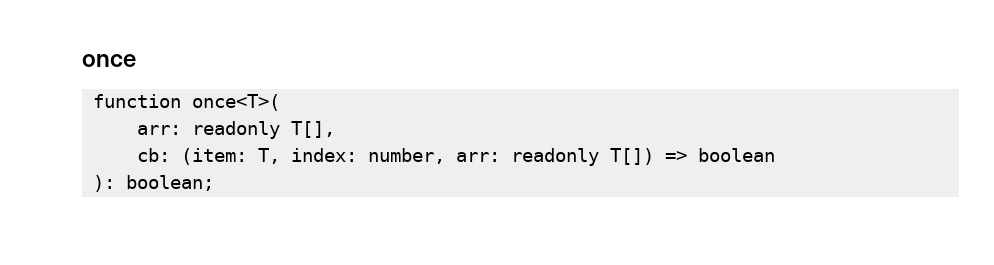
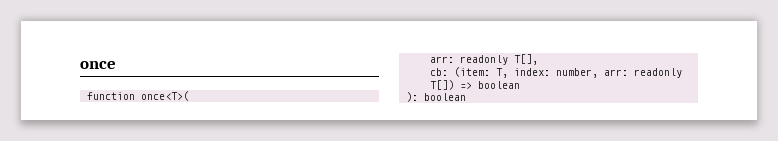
- ): boolean;
+ ): boolean

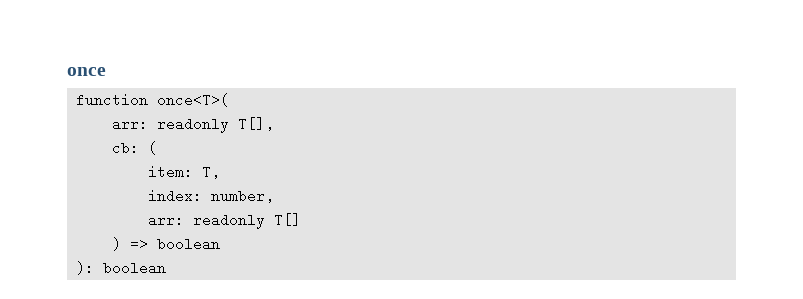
- cb: (item: T, index: number, arr: readonly T[]) => boolean
+ cb: (
+ item: T,
+ index: number,
+ arr: readonly T[]
+ ) => boolean

